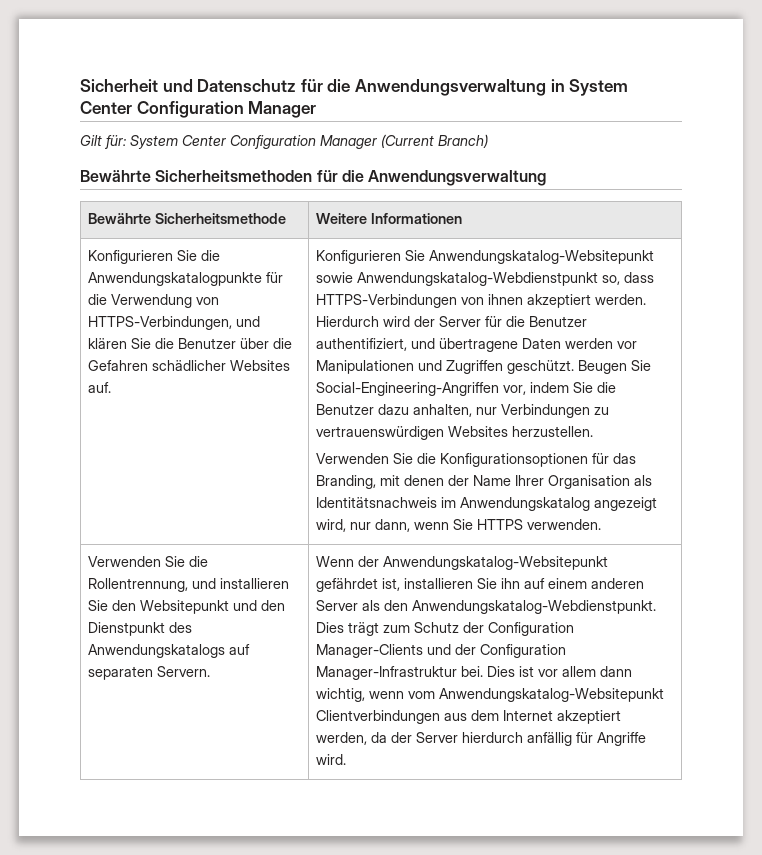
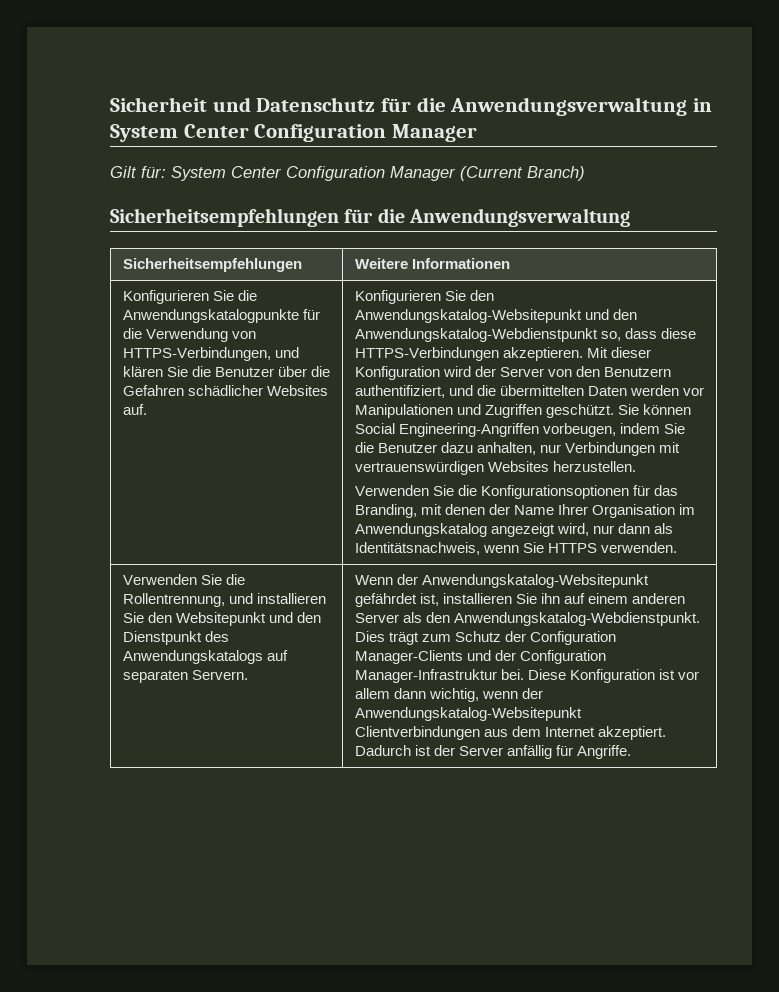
- Bewährte Sicherheitsmethoden für die Anwendungsverwaltung
+ Sicherheitsempfehlungen für die Anwendungsverwaltung
- Bewährte Sicherheitsmethode | Weitere Informationen
+ Sicherheitsempfehlungen | Weitere Informationen
- Konfigurieren Sie Anwendungskatalog-Websitepunkt sowie Anwendungskatalog-Webdienstpunkt so, dass HTTPS-Verbindungen von ihnen akzeptiert werden. Hierdurch wird der Server für die Benutzer authentifiziert, und übertragene Daten werden vor Manipulationen und Zugriffen geschützt.
+ Konfigurieren Sie den Anwendungskatalog-Websitepunkt und den Anwendungskatalog-Webdienstpunkt so, dass diese HTTPS-Verbindungen akzeptieren. Mit dieser Konfiguration wird der Server von den Benutzern authentifiziert, und die übermittelten Daten werden vor Manipulationen und Zugriffen geschützt.
- Beugen Sie Social-Engineering-Angriffen vor, indem Sie die Benutzer dazu anhalten, nur Verbindungen zu vertrauenswürdigen Websites herzustellen.
+ Sie können Social Engineering-Angriffen vorbeugen, indem Sie die Benutzer dazu anhalten, nur Verbindungen mit vertrauenswürdigen Websites herzustellen.
- Verwenden Sie die Konfigurationsoptionen für das Branding, mit denen der Name Ihrer Organisation als Identitätsnachweis im Anwendungskatalog angezeigt wird, nur dann, wenn Sie HTTPS verwenden.
+ Verwenden Sie die Konfigurationsoptionen für das Branding, mit denen der Name Ihrer Organisation im Anwendungskatalog angezeigt wird, nur dann als Identitätsnachweis, wenn Sie HTTPS verwenden.
- Dies ist vor allem dann wichtig, wenn vom Anwendungskatalog-Websitepunkt Clientverbindungen aus dem Internet akzeptiert werden, da der Server hierdurch anfällig für Angriffe wird.
+ Diese Konfiguration ist vor allem dann wichtig, wenn der Anwendungskatalog-Websitepunkt Clientverbindungen aus dem Internet akzeptiert. Dadurch ist der Server anfällig für Angriffe.

